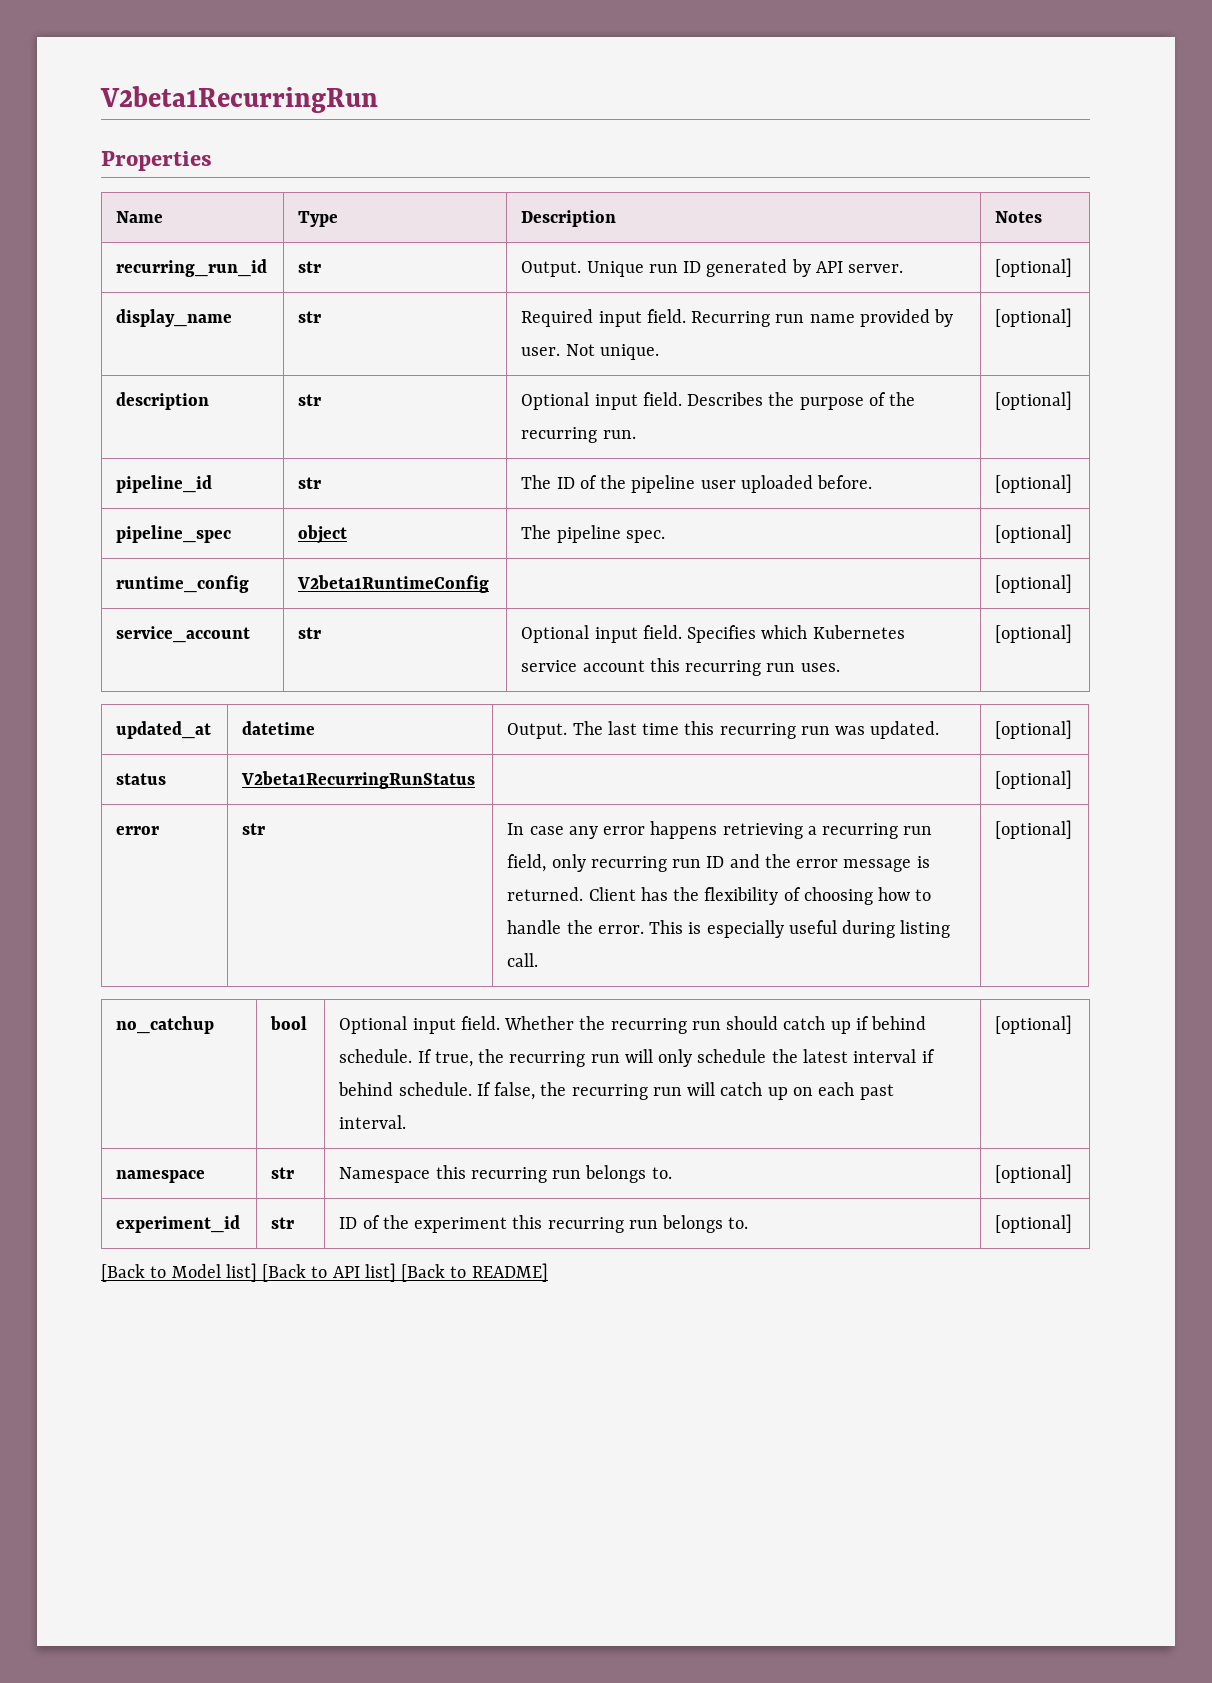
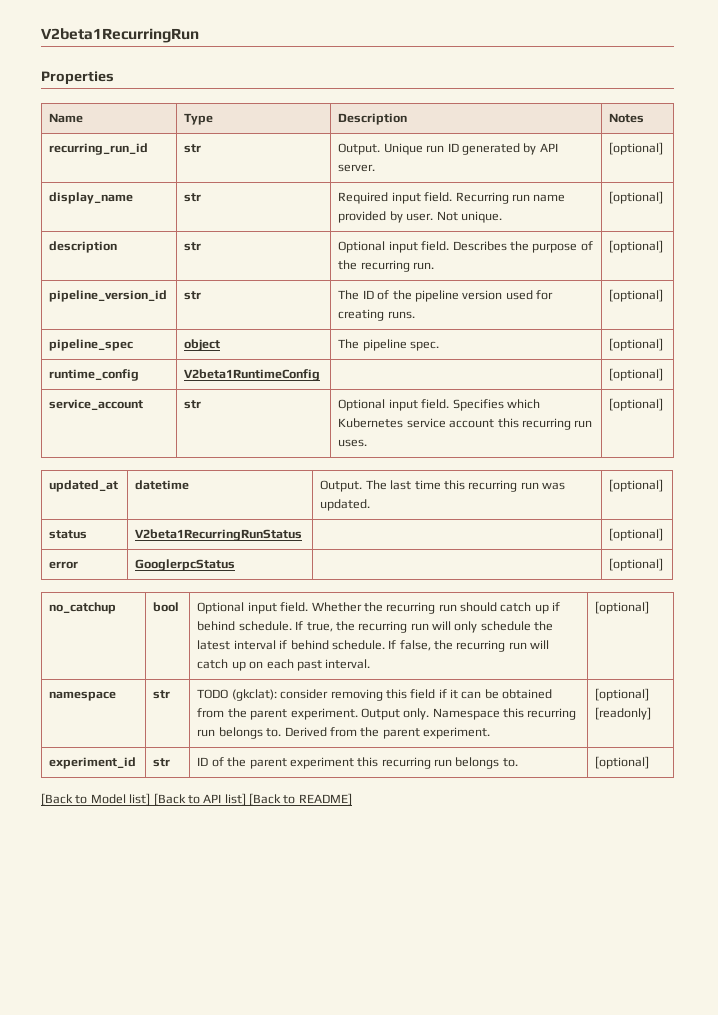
- pipeline_id | str | The ID of the pipeline user uploaded before. | [optional]
+ pipeline_version_id | str | The ID of the pipeline version used for creating runs. | [optional]
- str | In case any error happens retrieving a recurring run field, only recurring run ID and the error message is returned. Client has the flexibility of choosing how to handle the error. This is especially useful during listing call.
+ GooglerpcStatus
- namespace | str | Namespace this recurring run belongs to. | [optional]
+ namespace | str | TODO (gkclat): consider removing this field if it can be obtained from the parent experiment. Output only. Namespace this recurring run belongs to. Derived from the parent experiment. | [optional] [readonly]
- experiment_id | str | ID of the experiment this recurring run belongs to. | [optional]
+ experiment_id | str | ID of the parent experiment this recurring run belongs to. | [optional]

